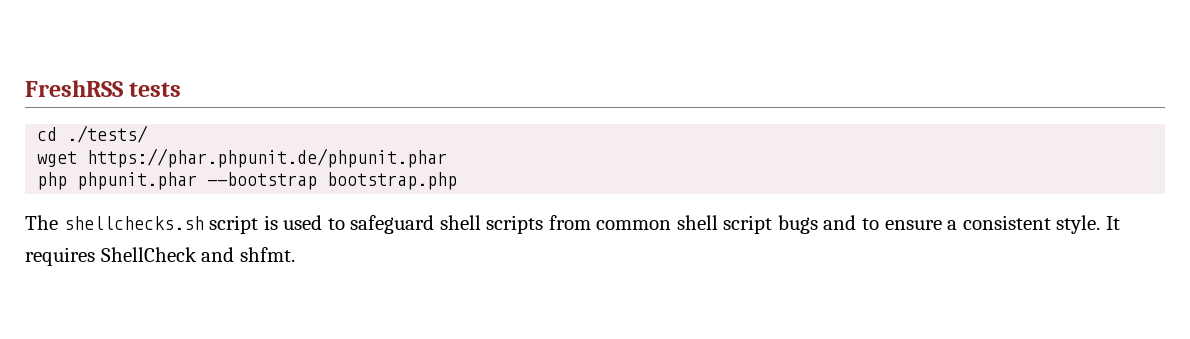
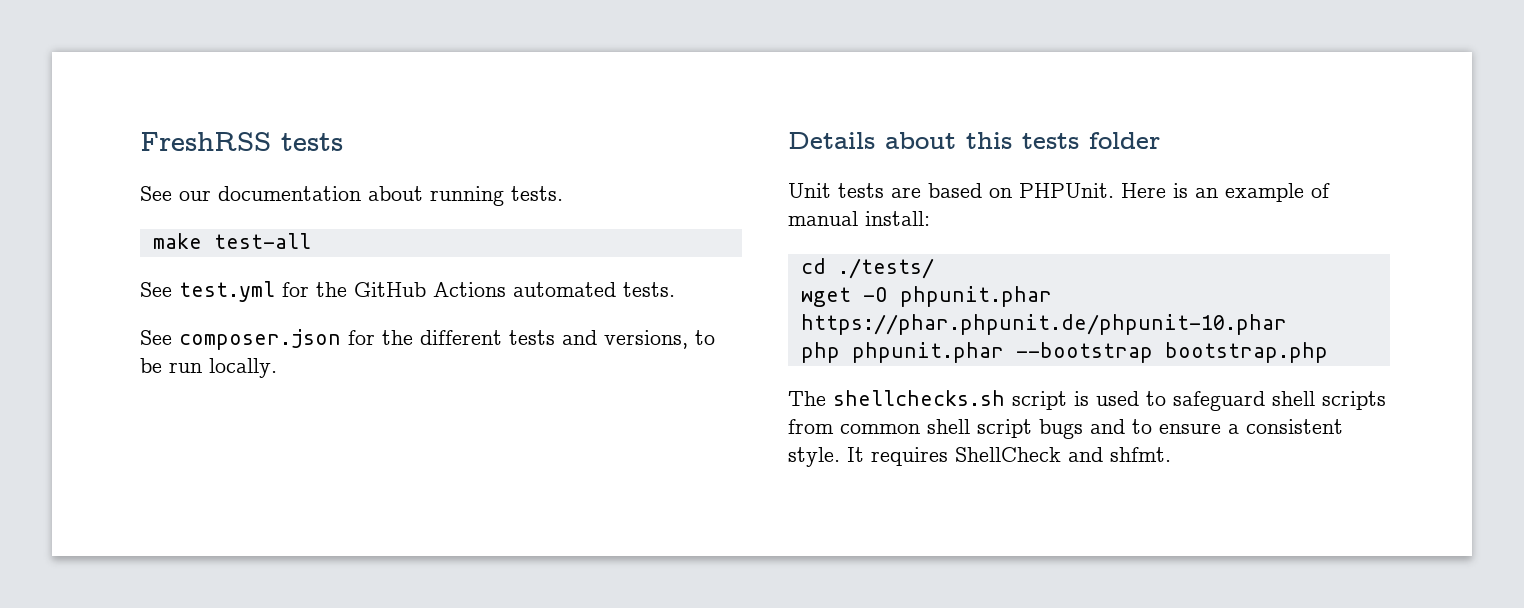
+ See our documentation about running tests.
+ make test-all
+ See test.yml for the GitHub Actions automated tests.
+ See composer.json for the different tests and versions, to be run locally.
+ Details about this tests folder
+ Unit tests are based on PHPUnit. Here is an example of manual install:
- wget https://phar.phpunit.de/phpunit.phar
+ wget -O phpunit.phar https://phar.phpunit.de/phpunit-10.phar

